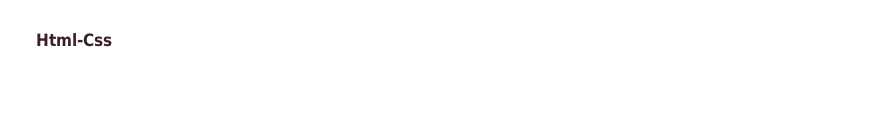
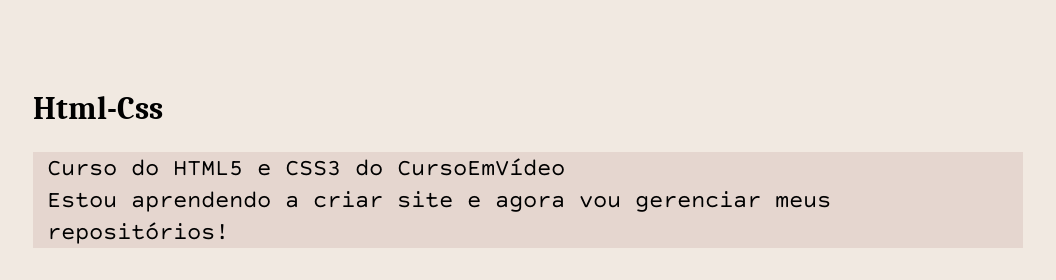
+ Curso do HTML5 e CSS3 do CursoEmVídeo
+ Estou aprendendo a criar site e agora vou gerenciar meus repositórios!

